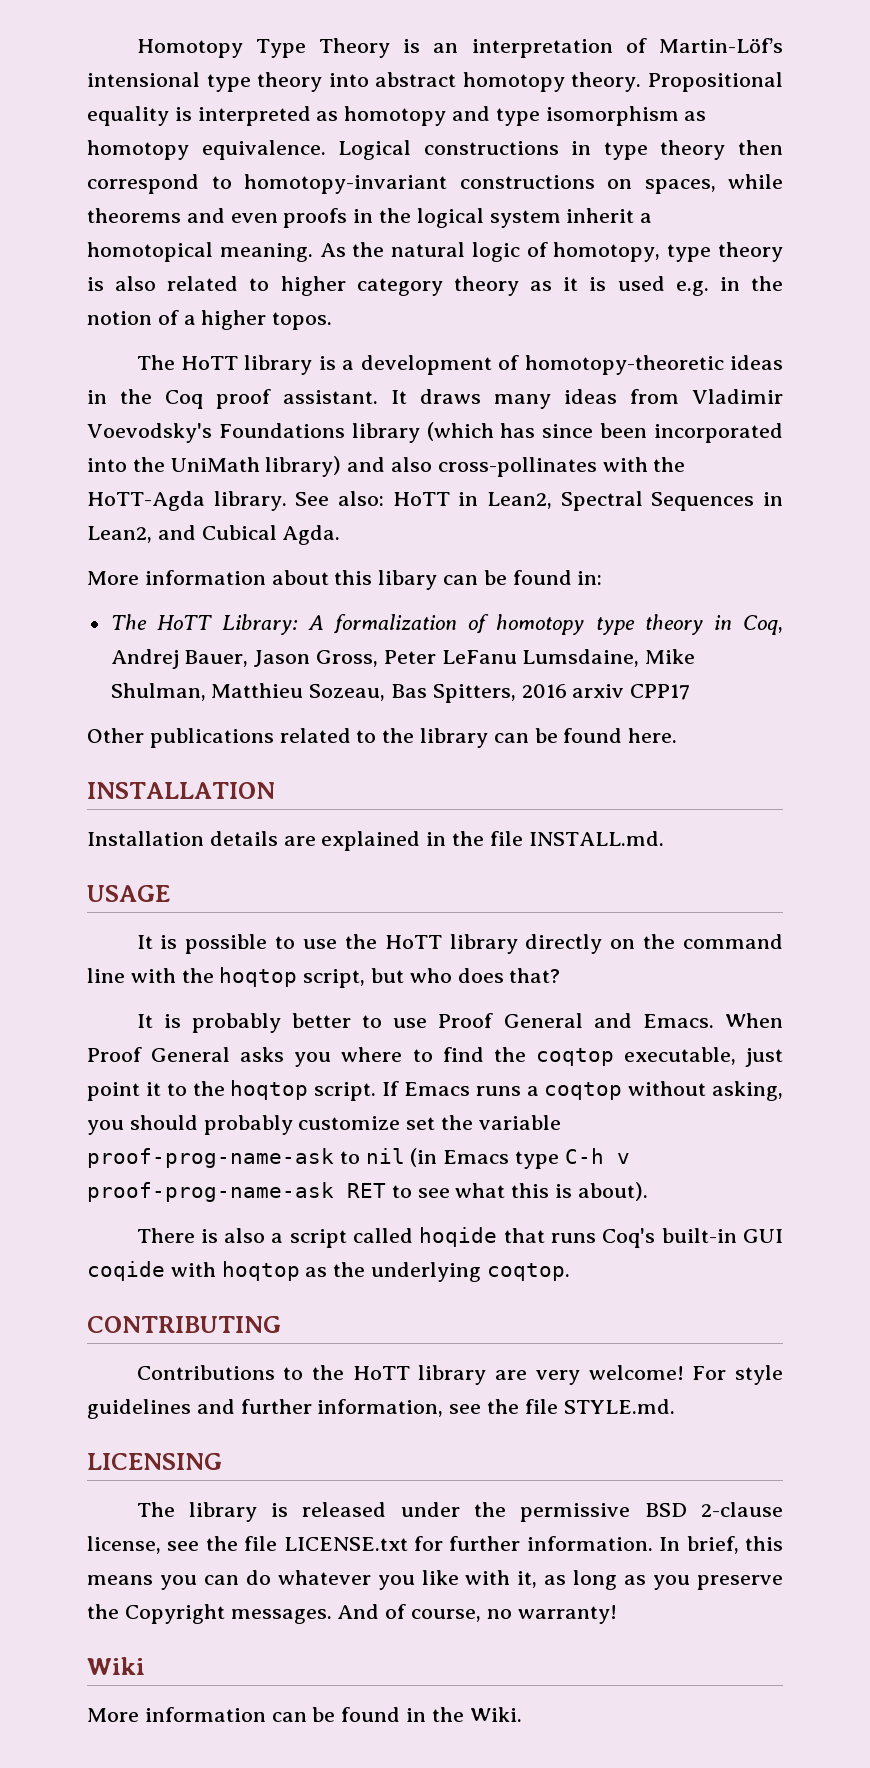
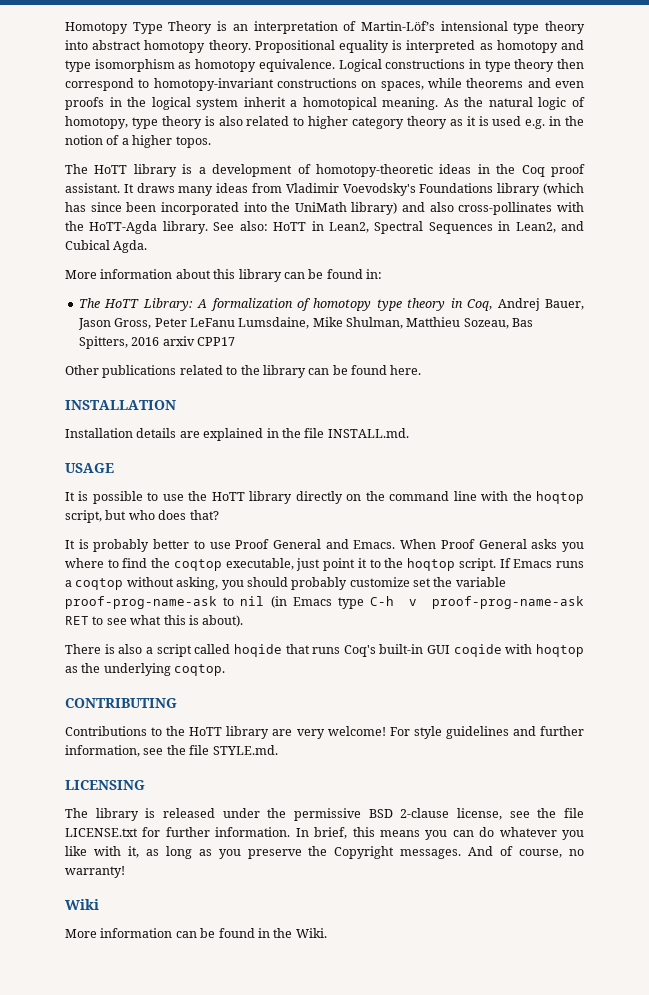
- More information about this libary can be found in:
+ More information about this library can be found in:

